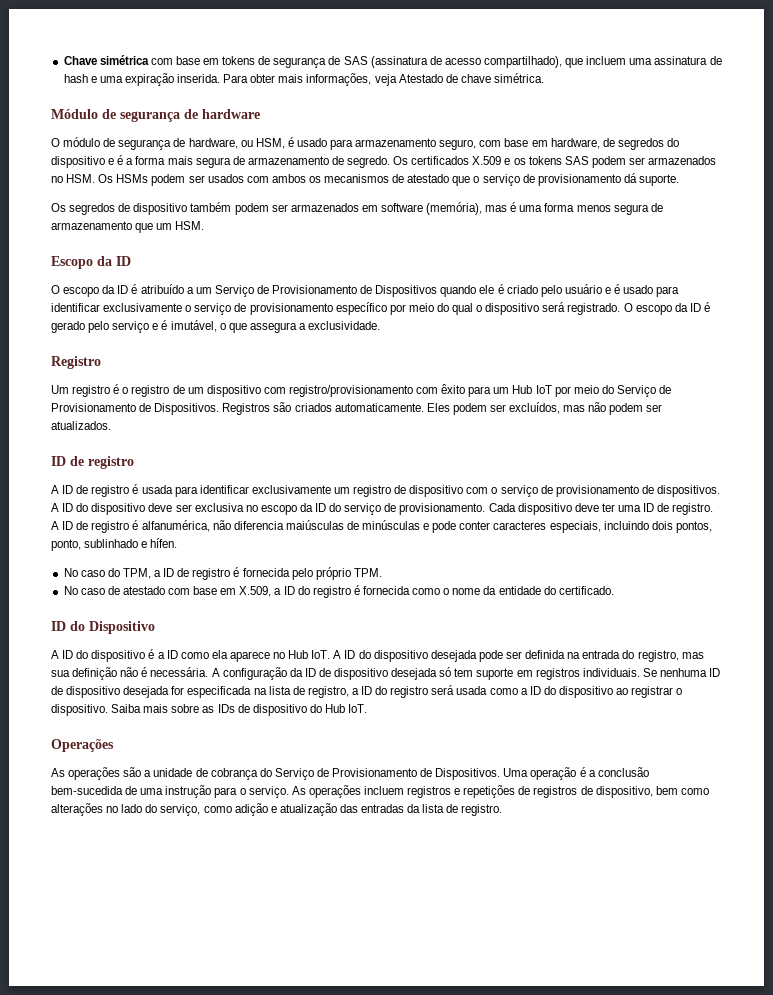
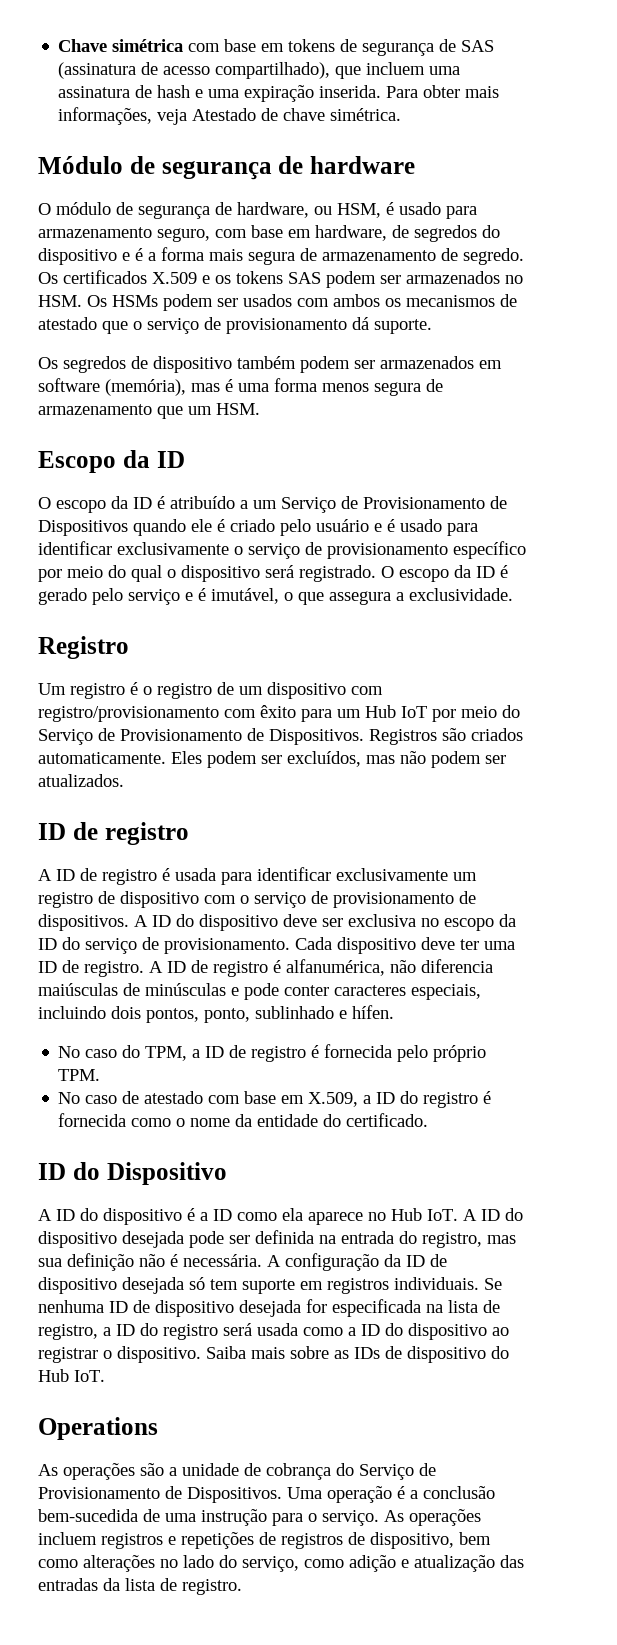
- Operações
+ Operations

